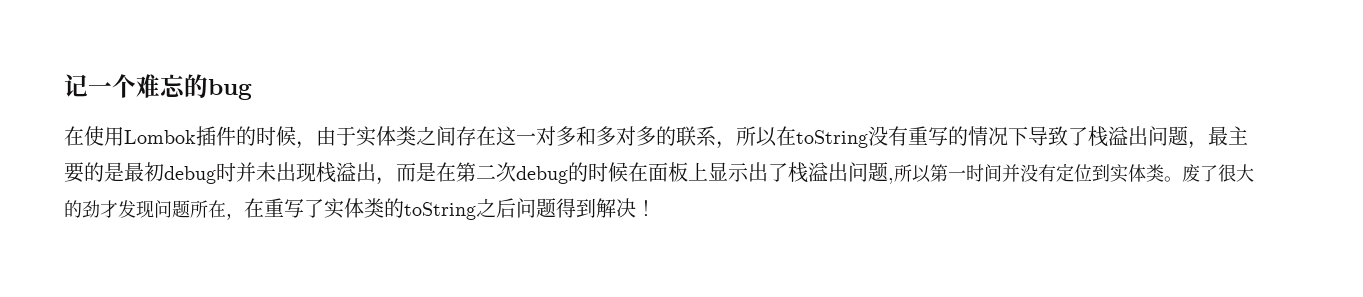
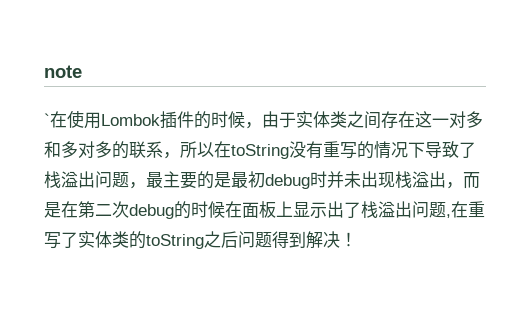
- 记一个难忘的bug
- 在使用Lombok插件的时候，由于实体类之间存在这一对多和多对多的联系，所以在toString没有重写的情况下导致了栈溢出问题，最主要的是最初debug时并未出现栈溢出，而是在第二次debug的时候在面板上显示出了栈溢出问题,所以第一时间并没有定位到实体类。废了很大的劲才发现问题所在，在重写了实体类的toString之后问题得到解决！
+ note
+ `在使用Lombok插件的时候，由于实体类之间存在这一对多和多对多的联系，所以在toString没有重写的情况下导致了栈溢出问题，最主要的是最初debug时并未出现栈溢出，而是在第二次debug的时候在面板上显示出了栈溢出问题,在重写了实体类的toString之后问题得到解决！

